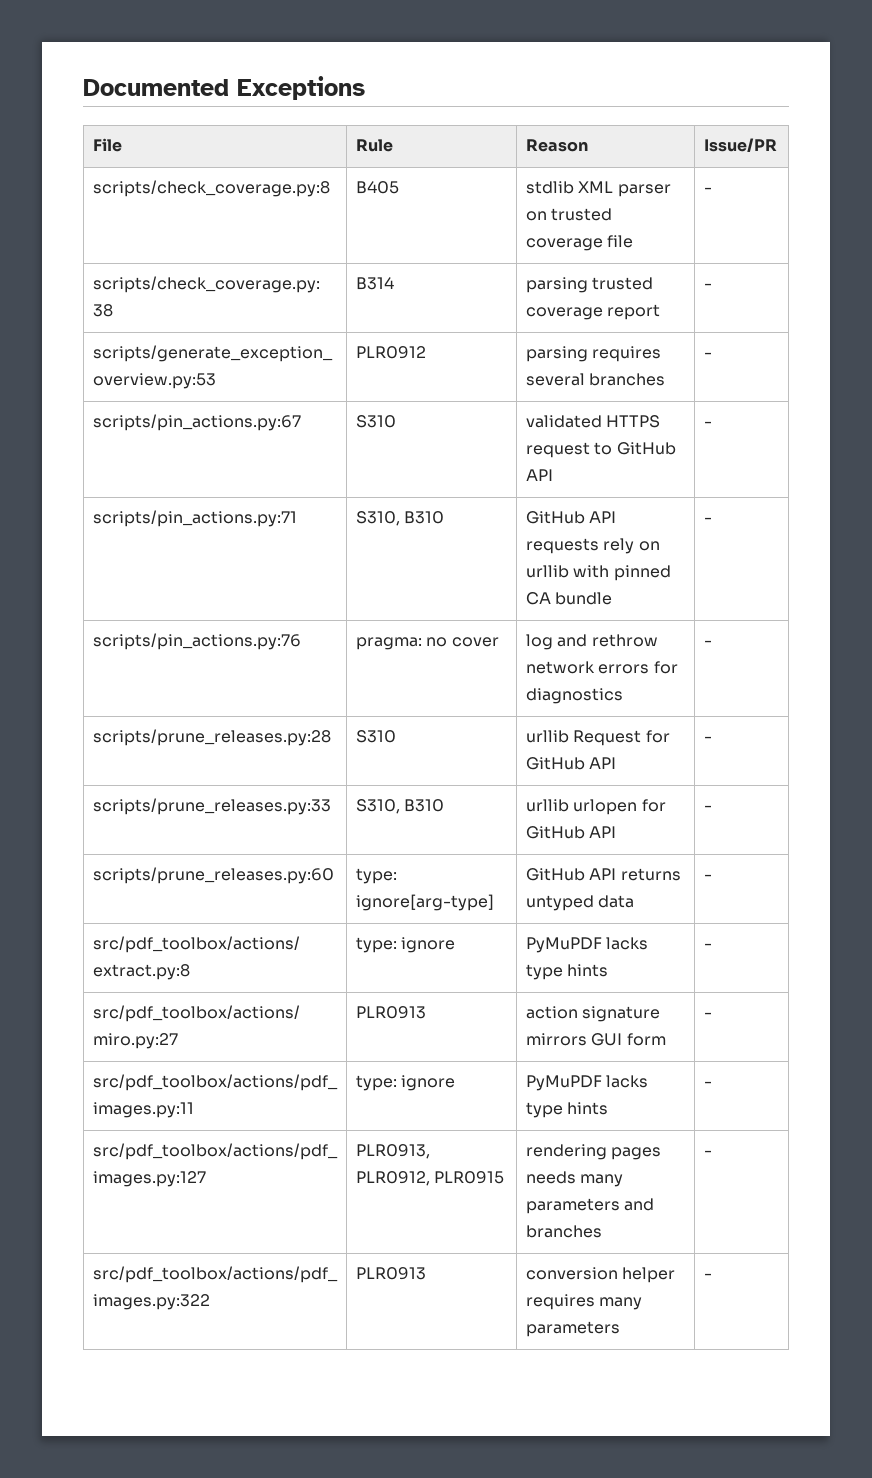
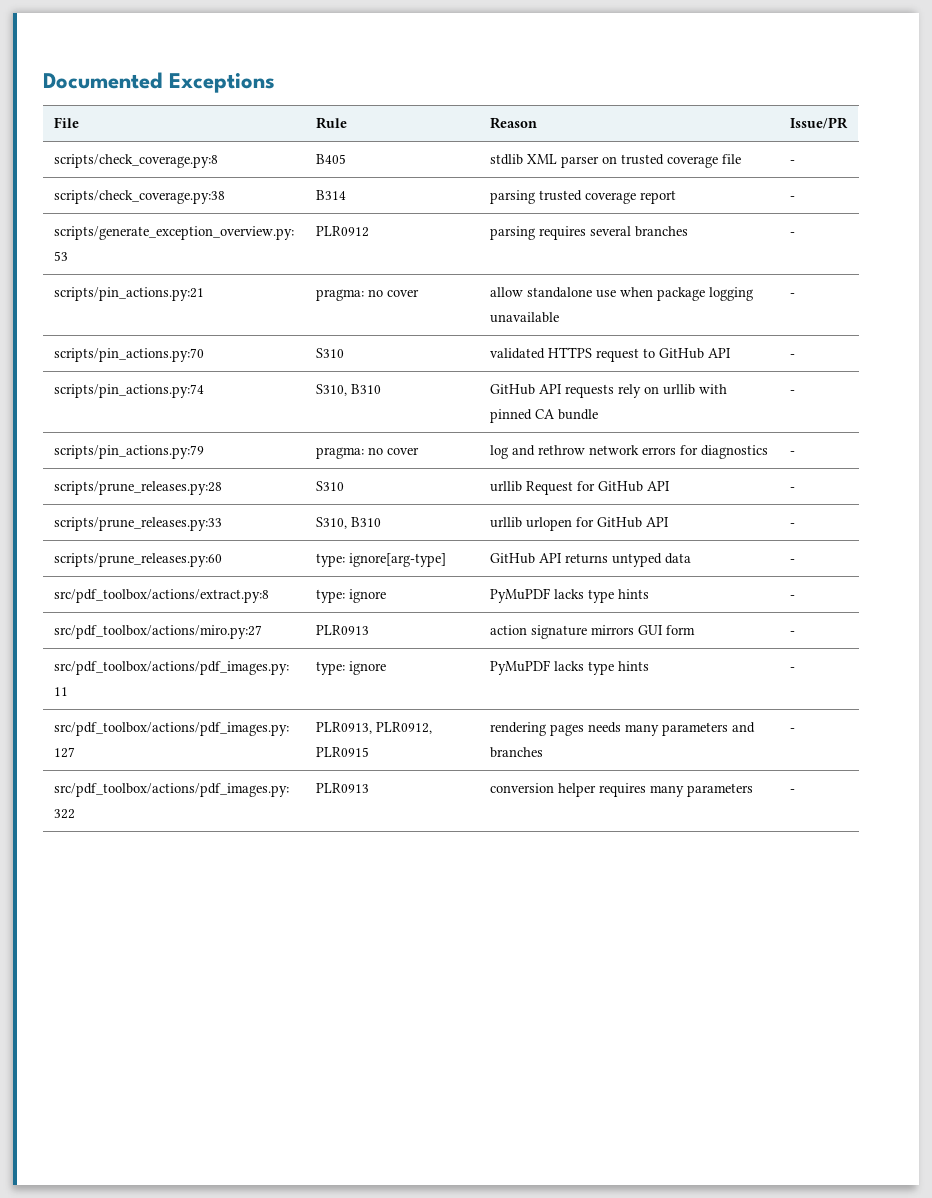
- scripts/pin_actions.py:67 | S310 | validated HTTPS request to GitHub API | -
+ scripts/pin_actions.py:21 | pragma: no cover | allow standalone use when package logging unavailable | -
+ scripts/pin_actions.py:70 | S310 | validated HTTPS request to GitHub API | -
- scripts/pin_actions.py:71 | S310, B310 | GitHub API requests rely on urllib with pinned CA bundle | -
+ scripts/pin_actions.py:74 | S310, B310 | GitHub API requests rely on urllib with pinned CA bundle | -
- scripts/pin_actions.py:76 | pragma: no cover | log and rethrow network errors for diagnostics | -
+ scripts/pin_actions.py:79 | pragma: no cover | log and rethrow network errors for diagnostics | -

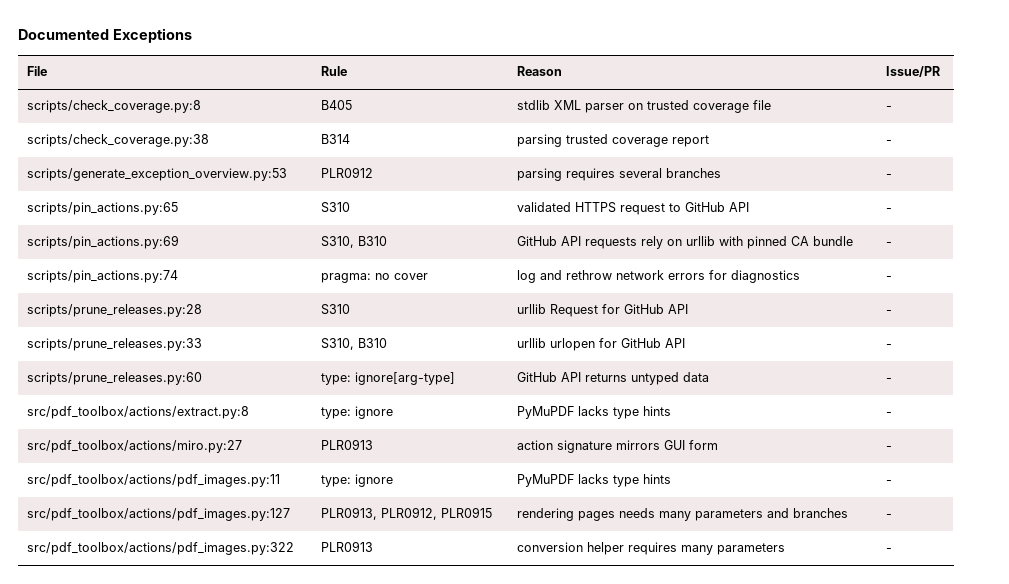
- scripts/pin_actions.py:21 | pragma: no cover | allow standalone use when package logging unavailable | -
- scripts/pin_actions.py:70 | S310 | validated HTTPS request to GitHub API | -
+ scripts/pin_actions.py:65 | S310 | validated HTTPS request to GitHub API | -
- scripts/pin_actions.py:74 | S310, B310 | GitHub API requests rely on urllib with pinned CA bundle | -
+ scripts/pin_actions.py:69 | S310, B310 | GitHub API requests rely on urllib with pinned CA bundle | -
- scripts/pin_actions.py:79 | pragma: no cover | log and rethrow network errors for diagnostics | -
+ scripts/pin_actions.py:74 | pragma: no cover | log and rethrow network errors for diagnostics | -

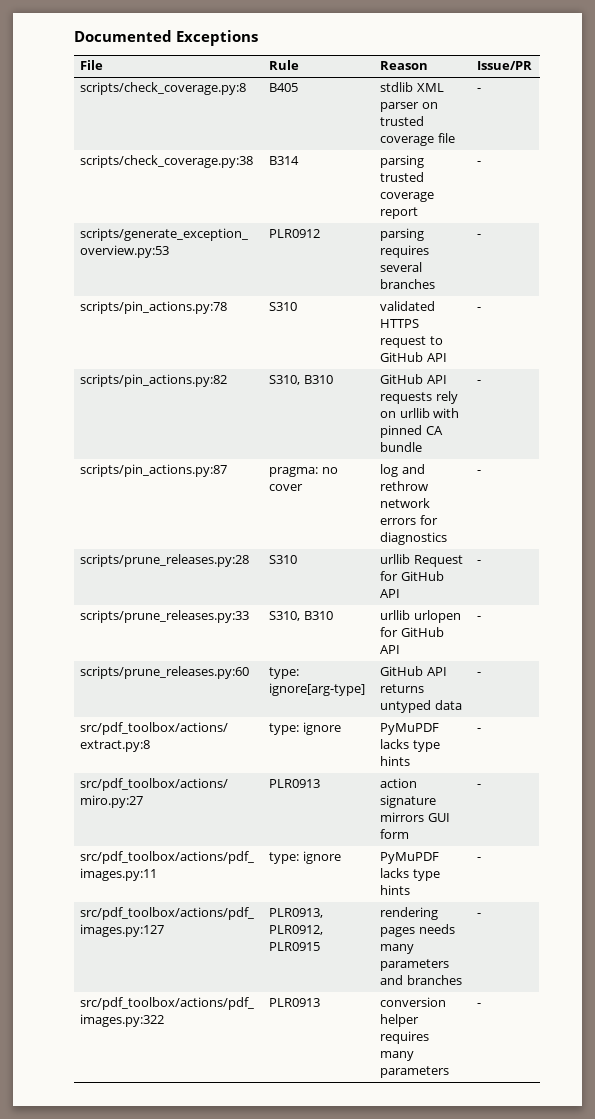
- scripts/pin_actions.py:65 | S310 | validated HTTPS request to GitHub API | -
+ scripts/pin_actions.py:78 | S310 | validated HTTPS request to GitHub API | -
- scripts/pin_actions.py:69 | S310, B310 | GitHub API requests rely on urllib with pinned CA bundle | -
+ scripts/pin_actions.py:82 | S310, B310 | GitHub API requests rely on urllib with pinned CA bundle | -
- scripts/pin_actions.py:74 | pragma: no cover | log and rethrow network errors for diagnostics | -
+ scripts/pin_actions.py:87 | pragma: no cover | log and rethrow network errors for diagnostics | -

